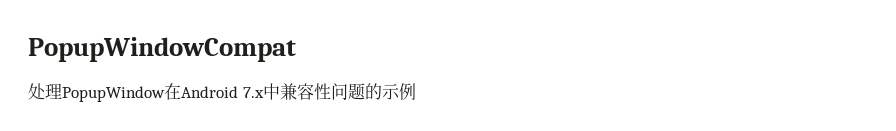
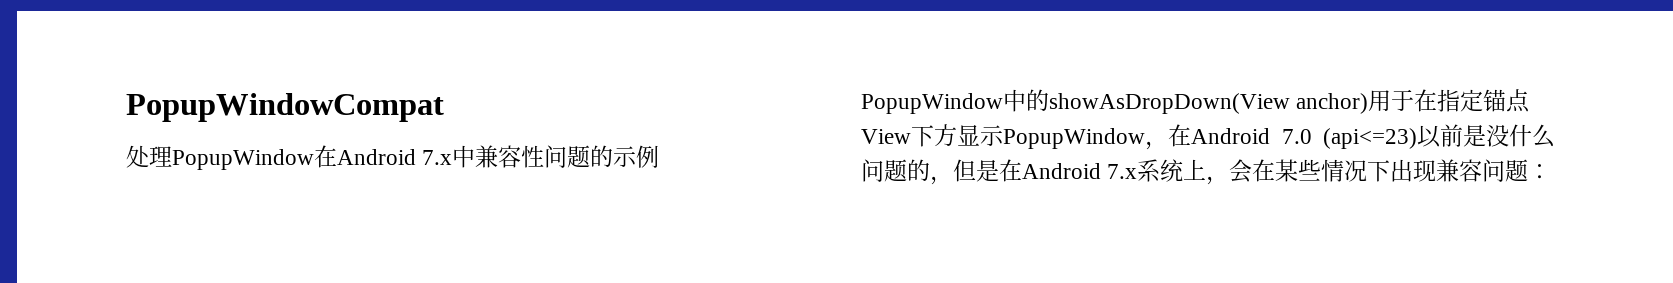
+ PopupWindow中的showAsDropDown(View anchor)用于在指定锚点View下方显示PopupWindow，在Android 7.0 (api<=23)以前是没什么问题的，但是在Android 7.x系统上，会在某些情况下出现兼容问题：

